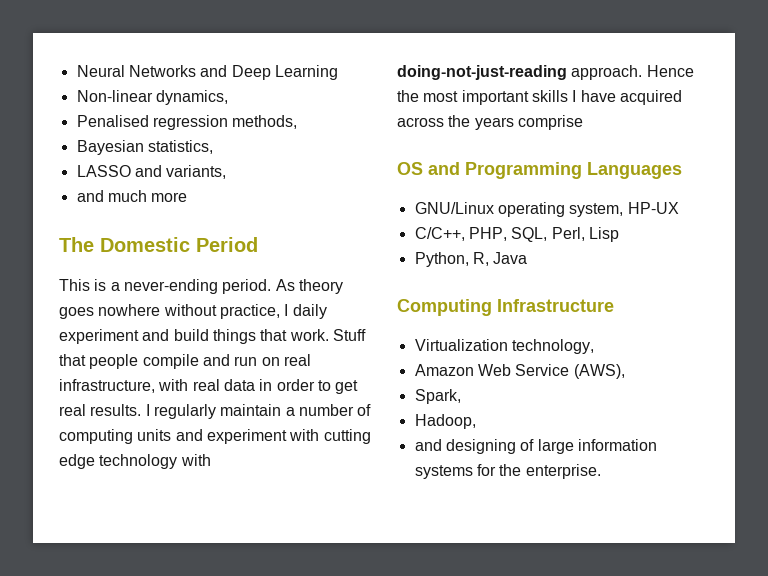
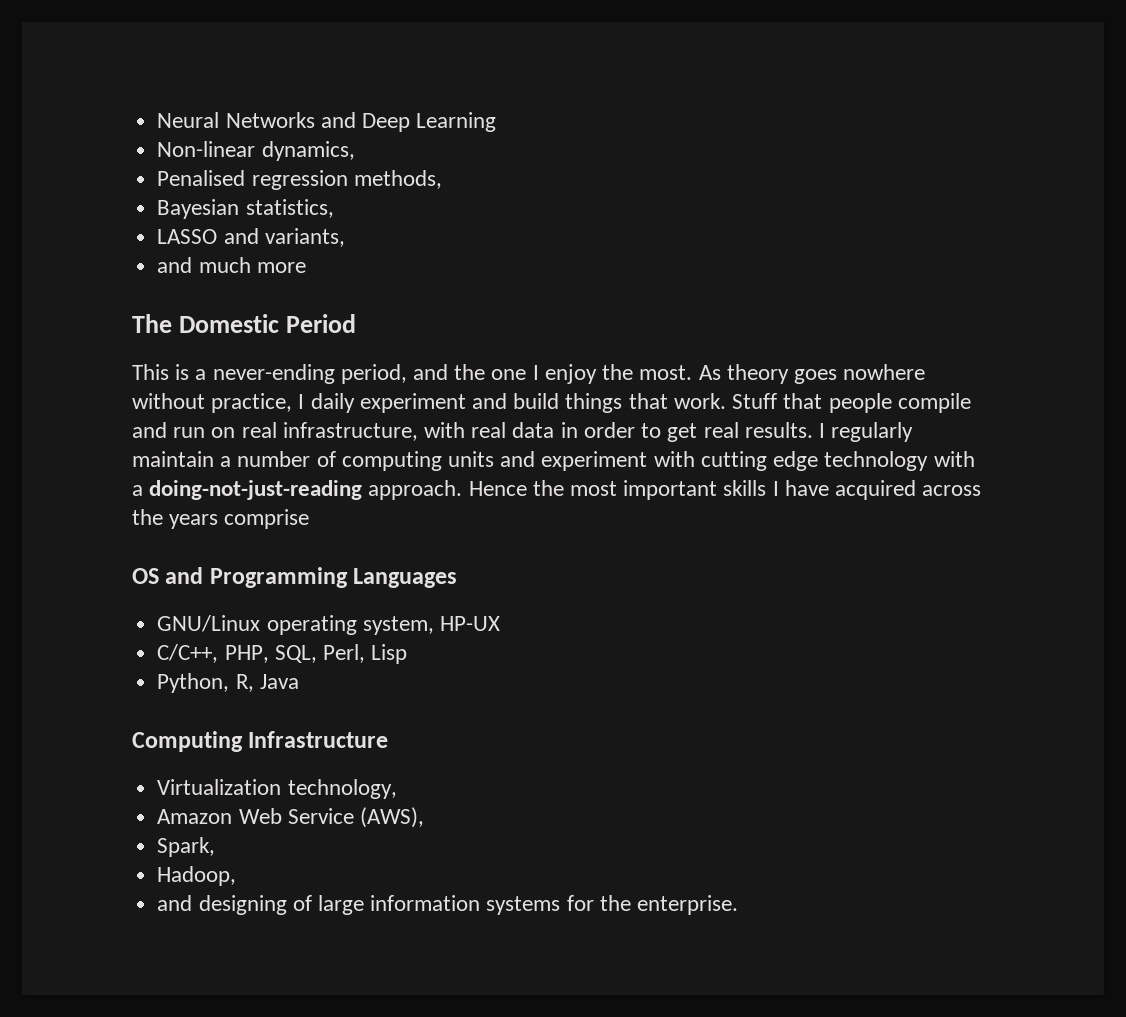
- This is a never-ending period.
+ This is a never-ending period, and the one I enjoy the most.
- I regularly maintain a number of computing units and experiment with cutting edge technology with doing-not-just-reading approach.
+ I regularly maintain a number of computing units and experiment with cutting edge technology with a doing-not-just-reading approach.

